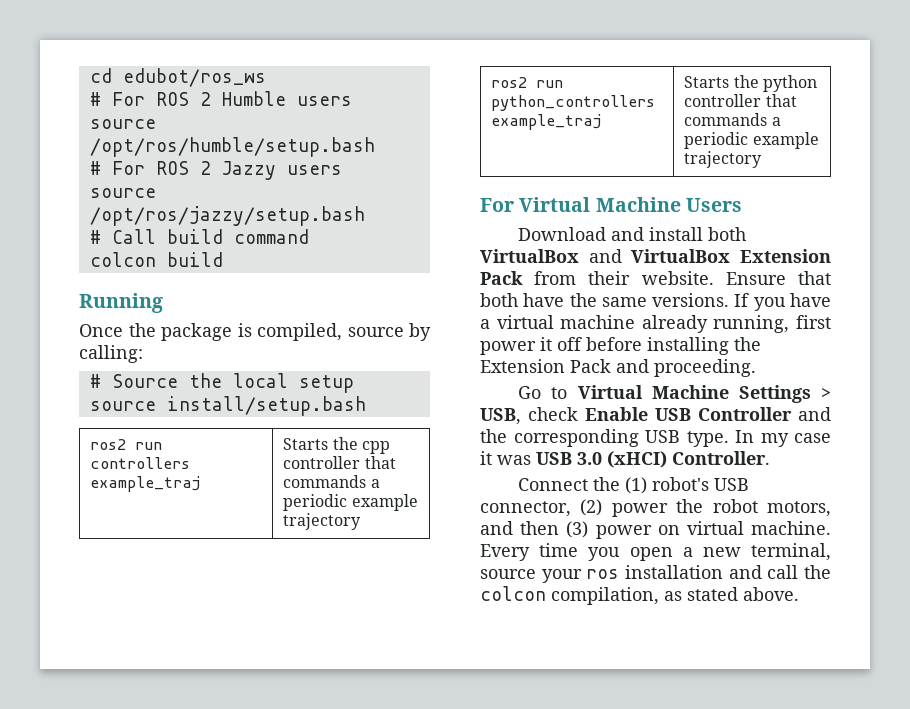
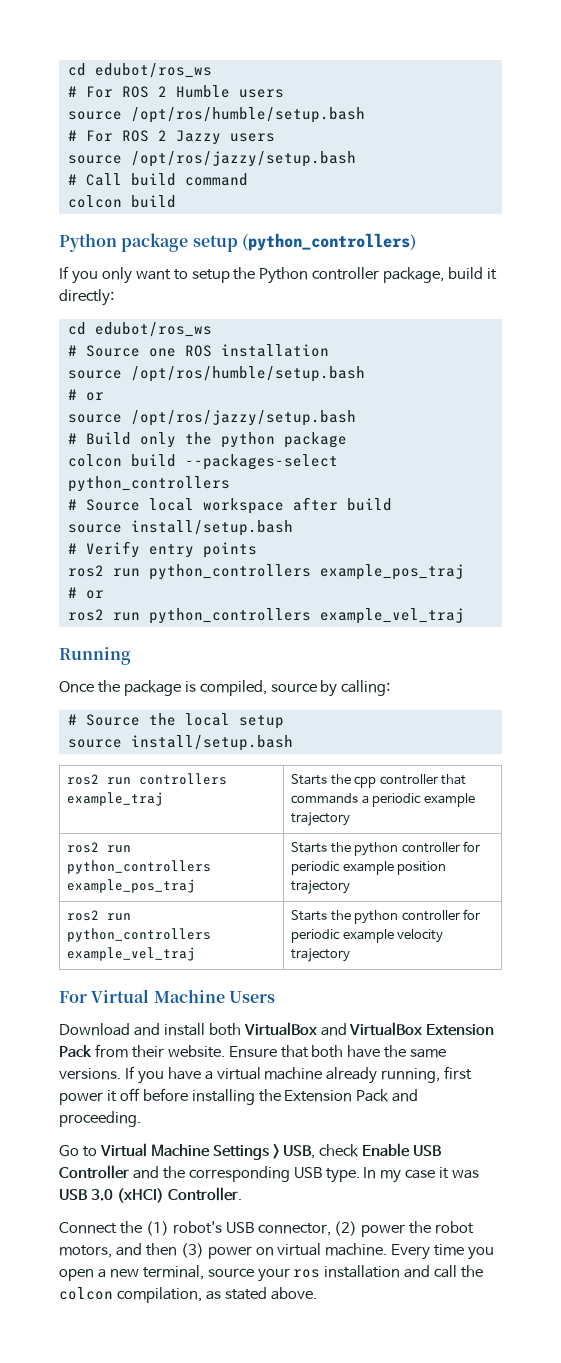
+ Python package setup (python_controllers)
+ If you only want to setup the Python controller package, build it directly:
+ cd edubot/ros_ws
+ # Source one ROS installation
+ source /opt/ros/humble/setup.bash
+ # or
+ source /opt/ros/jazzy/setup.bash
+ # Build only the python package
+ colcon build --packages-select python_controllers
+ # Source local workspace after build
+ source install/setup.bash
+ # Verify entry points
+ ros2 run python_controllers example_pos_traj
+ # or
+ ros2 run python_controllers example_vel_traj
- ros2 run python_controllers example_traj | Starts the python controller that commands a periodic example trajectory
+ ros2 run python_controllers example_pos_traj | Starts the python controller for periodic example position trajectory
+ ros2 run python_controllers example_vel_traj | Starts the python controller for periodic example velocity trajectory

